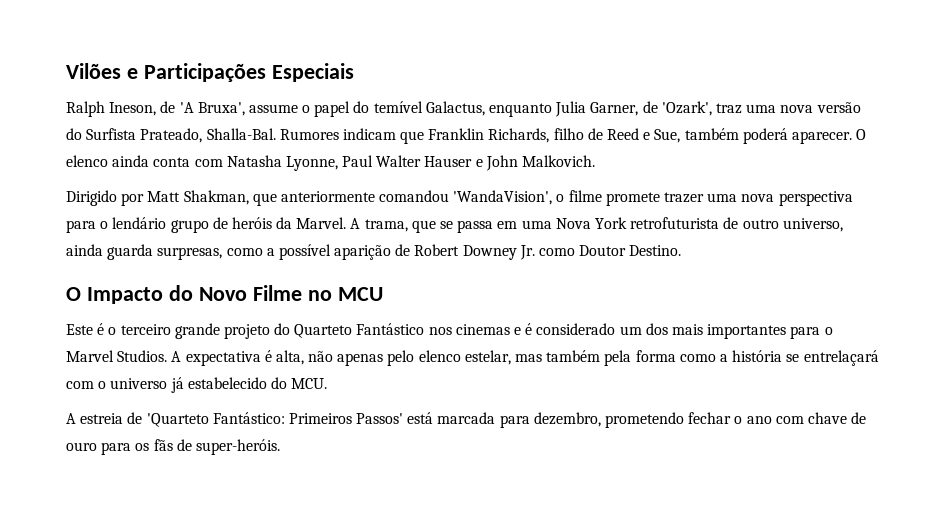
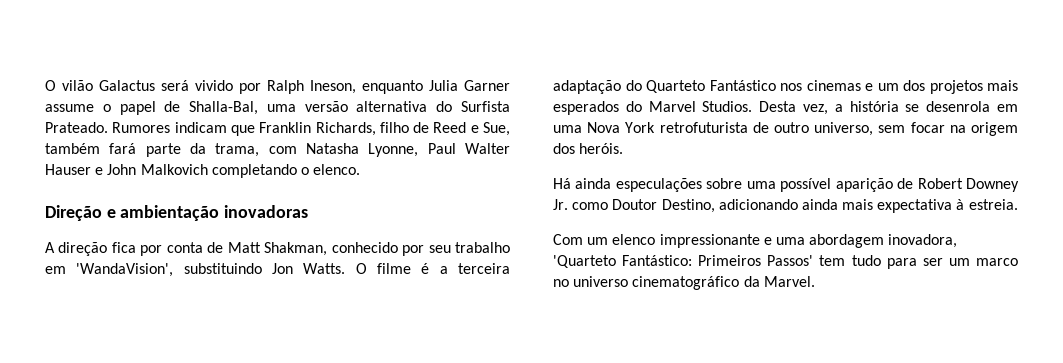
- Vilões e Participações Especiais
- Ralph Ineson, de 'A Bruxa', assume o papel do temível Galactus, enquanto Julia Garner, de 'Ozark', traz uma nova versão do Surfista Prateado, Shalla-Bal.
+ O vilão Galactus será vivido por Ralph Ineson, enquanto Julia Garner assume o papel de Shalla-Bal, uma versão alternativa do Surfista Prateado.
- Rumores indicam que Franklin Richards, filho de Reed e Sue, também poderá aparecer. O elenco ainda conta com Natasha Lyonne, Paul Walter Hauser e John Malkovich.
- Dirigido por Matt Shakman, que anteriormente comandou 'WandaVision', o filme promete trazer uma nova perspectiva para o lendário grupo de heróis da Marvel. A trama, que se passa em uma Nova York retrofuturista de outro universo, ainda guarda surpresas, como a possível aparição de Robert Downey Jr. como Doutor Destino.
- O Impacto do Novo Filme no MCU
- Este é o terceiro grande projeto do Quarteto Fantástico nos cinemas e é considerado um dos mais importantes para o Marvel Studios. A expectativa é alta, não apenas pelo elenco estelar, mas também pela forma como a história se entrelaçará com o universo já estabelecido do MCU.
- A estreia de 'Quarteto Fantástico: Primeiros Passos' está marcada para dezembro, prometendo fechar o ano com chave de ouro para os fãs de super-heróis.
+ Rumores indicam que Franklin Richards, filho de Reed e Sue, também fará parte da trama, com Natasha Lyonne, Paul Walter Hauser e John Malkovich completando o elenco.
+ Direção e ambientação inovadoras
+ A direção fica por conta de Matt Shakman, conhecido por seu trabalho em 'WandaVision', substituindo Jon Watts. O filme é a terceira adaptação do Quarteto Fantástico nos cinemas e um dos projetos mais esperados do Marvel Studios. Desta vez, a história se desenrola em uma Nova York retrofuturista de outro universo, sem focar na origem dos heróis.
+ Há ainda especulações sobre uma possível aparição de Robert Downey Jr. como Doutor Destino, adicionando ainda mais expectativa à estreia.
+ Com um elenco impressionante e uma abordagem inovadora, 'Quarteto Fantástico: Primeiros Passos' tem tudo para ser um marco no universo cinematográfico da Marvel.

